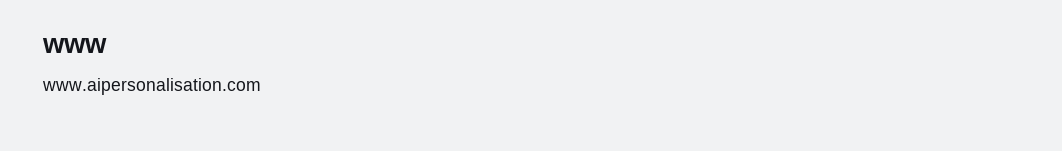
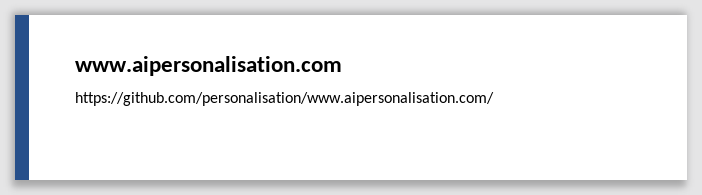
- www
  www.aipersonalisation.com
+ https://github.com/personalisation/www.aipersonalisation.com/

